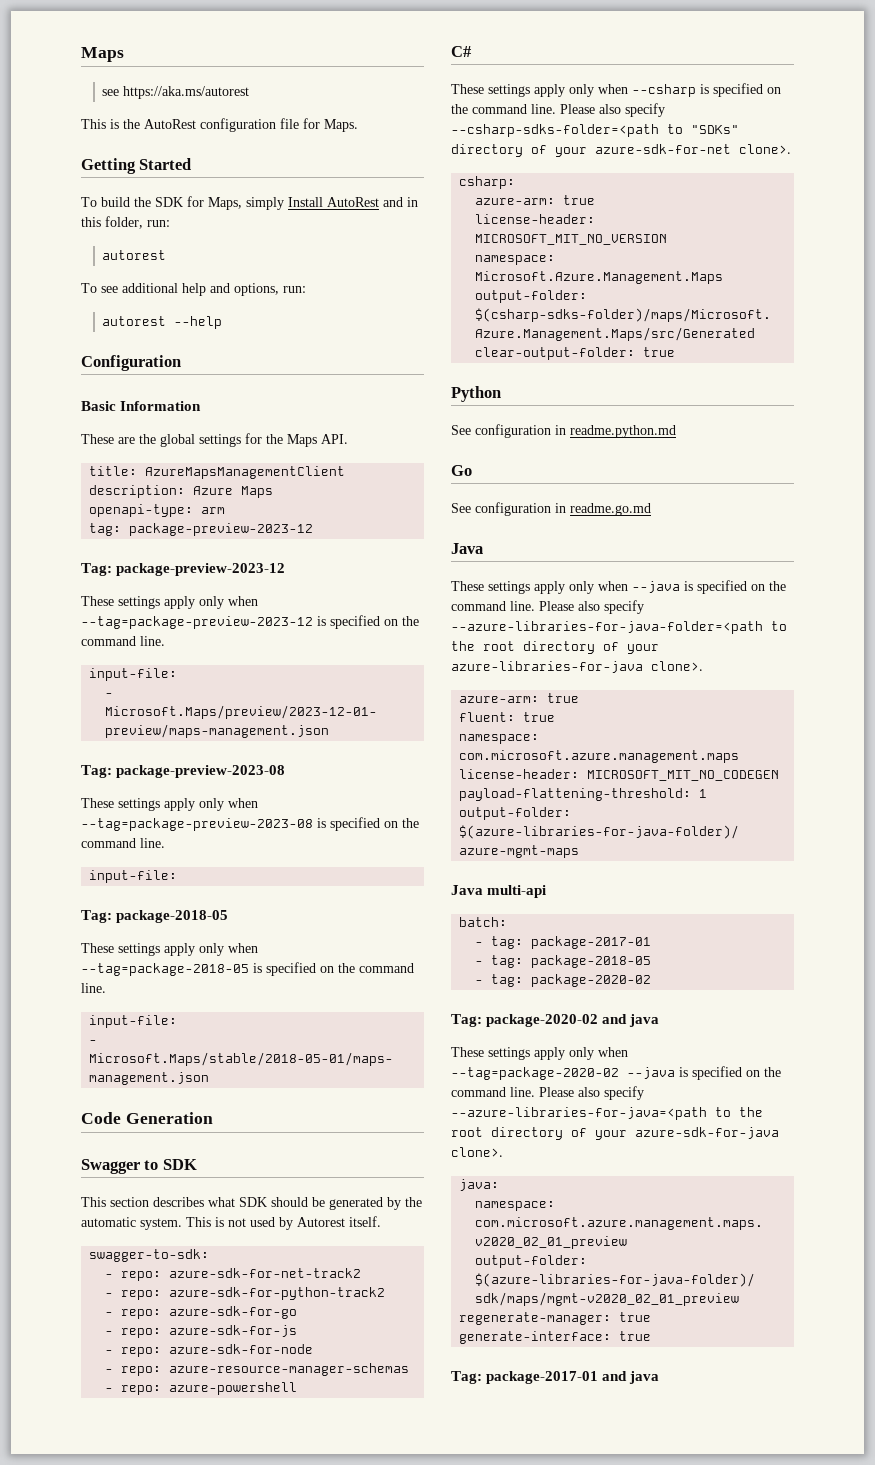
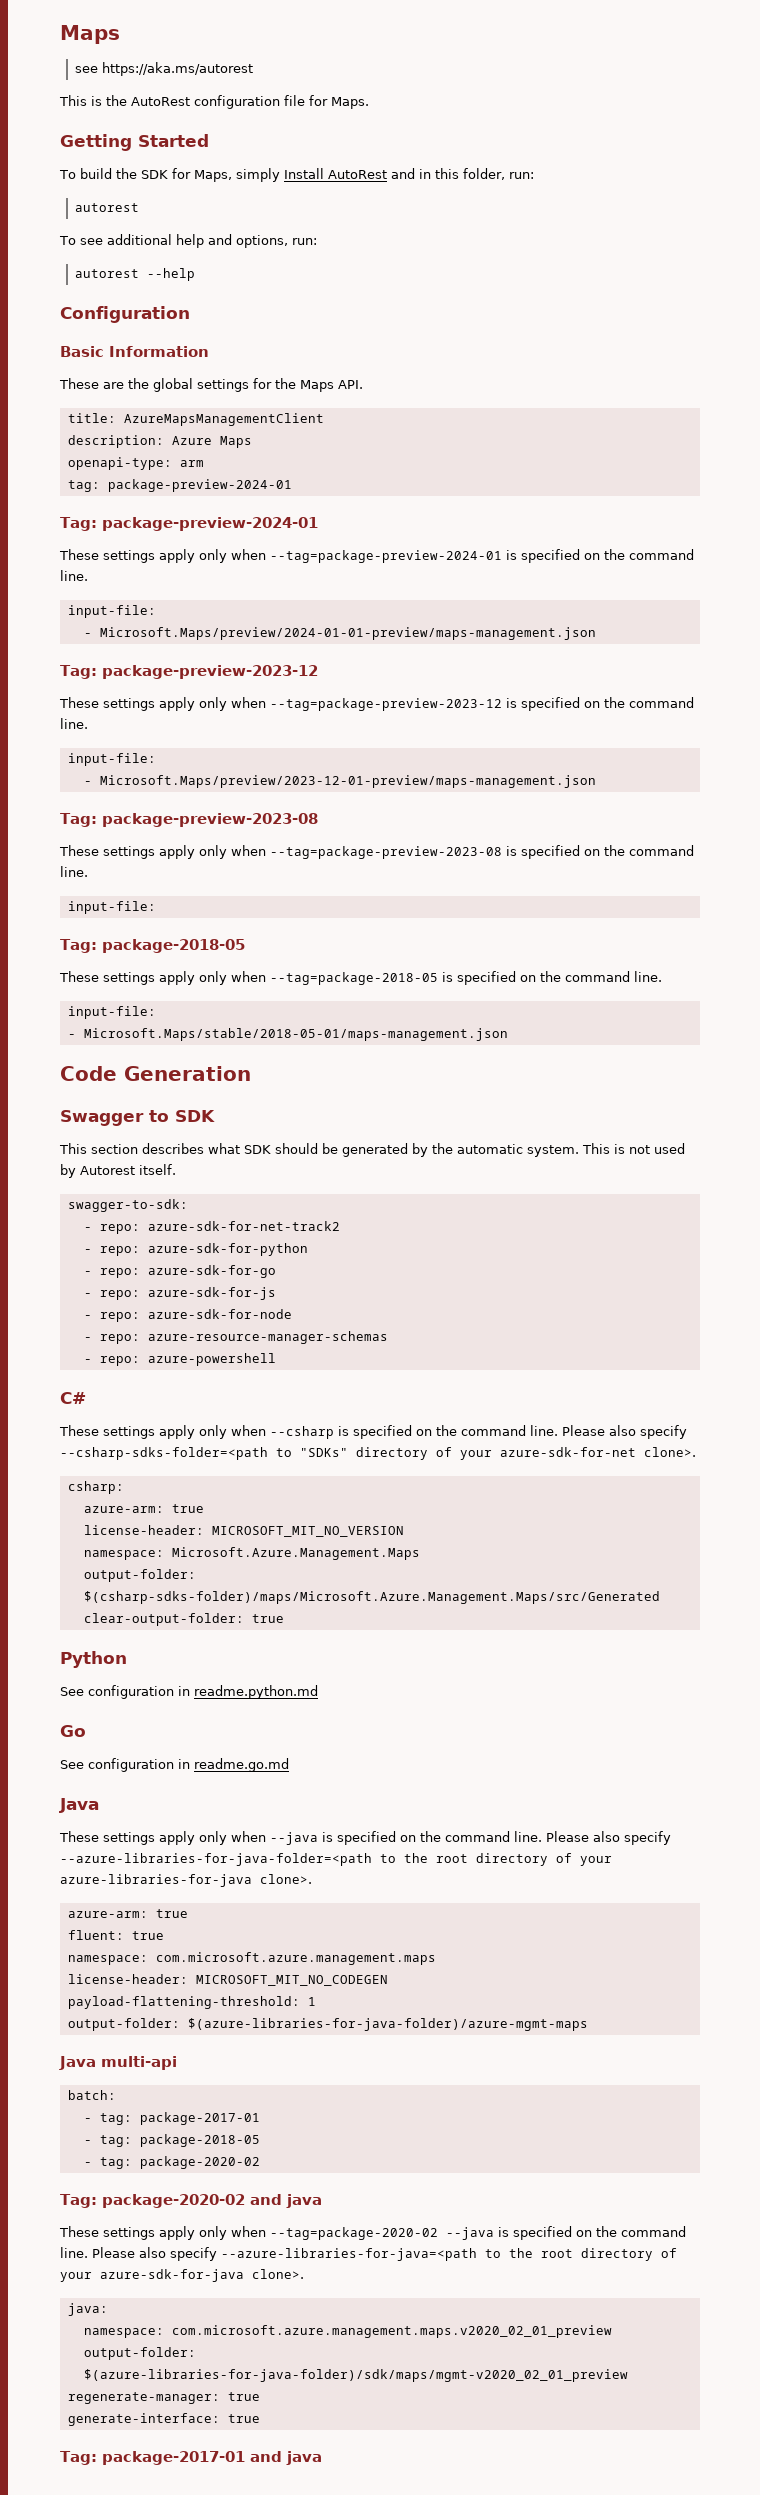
- tag: package-preview-2023-12
+ tag: package-preview-2024-01
+ Tag: package-preview-2024-01
+ These settings apply only when --tag=package-preview-2024-01 is specified on the command line.
+ input-file:
+ - Microsoft.Maps/preview/2024-01-01-preview/maps-management.json
- - repo: azure-sdk-for-python-track2
+ - repo: azure-sdk-for-python

